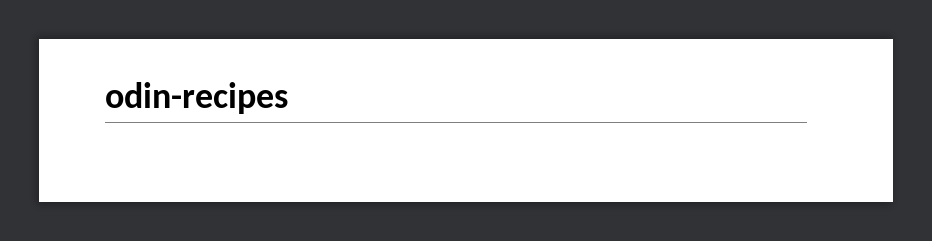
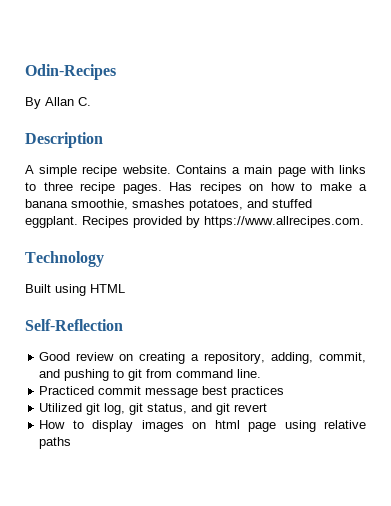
- odin-recipes
+ Odin-Recipes
+ By Allan C.
+ Description
+ A simple recipe website. Contains a main page with links to three recipe pages. Has recipes on how to make a banana smoothie, smashes potatoes, and stuffed eggplant. Recipes provided by https://www.allrecipes.com.
+ Technology
+ Built using HTML
+ Self-Reflection
+ Good review on creating a repository, adding, commit, and pushing to git from command line.
+ Practiced commit message best practices
+ Utilized git log, git status, and git revert
+ How to display images on html page using relative paths

